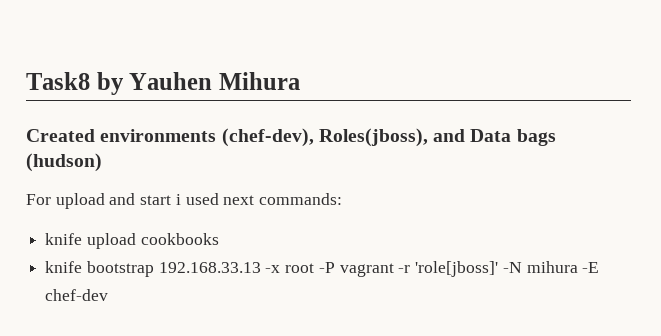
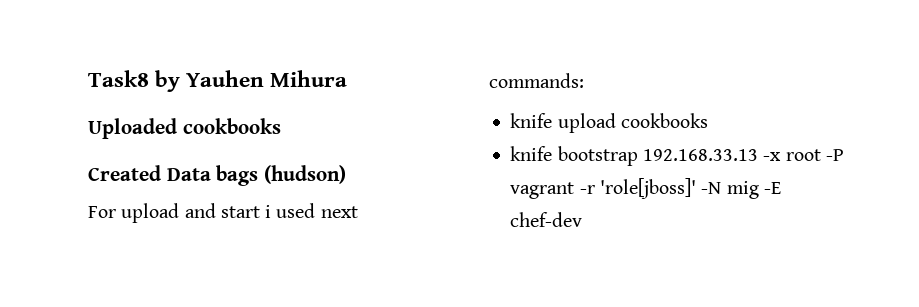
+ Uploaded cookbooks
- Created environments (chef-dev), Roles(jboss), and Data bags (hudson)
+ Created Data bags (hudson)
- knife bootstrap 192.168.33.13 -x root -P vagrant -r 'role[jboss]' -N mihura -E chef-dev
+ knife bootstrap 192.168.33.13 -x root -P vagrant -r 'role[jboss]' -N mig -E chef-dev

